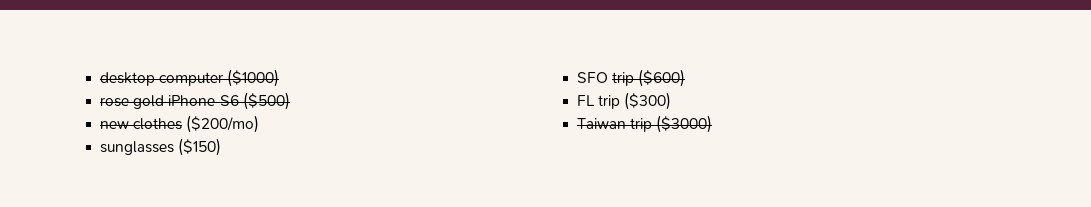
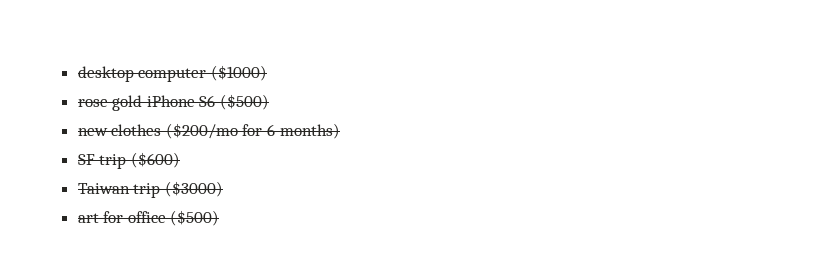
- new clothes ($200/mo)
- sunglasses ($150)
- SFO trip ($600)
+ new clothes ($200/mo for 6 months)
+ SF trip ($600)
- FL trip ($300)
+ art for office ($500)

